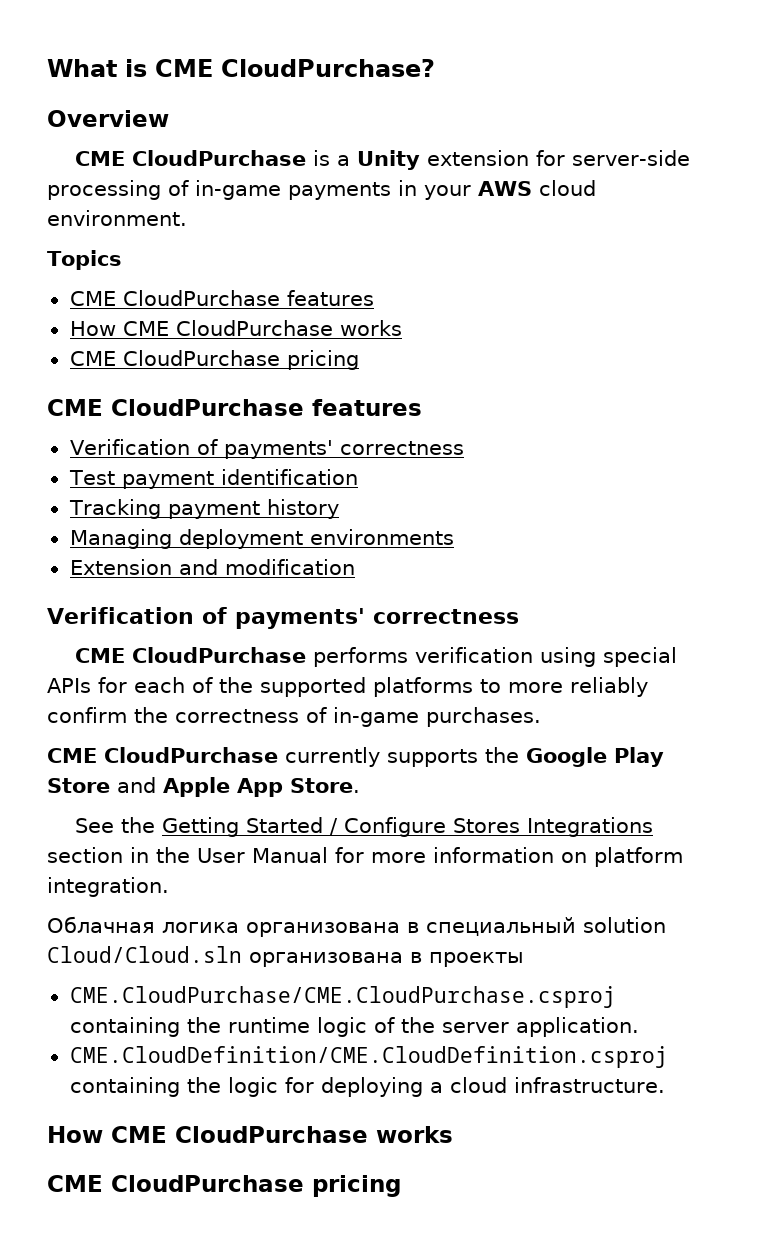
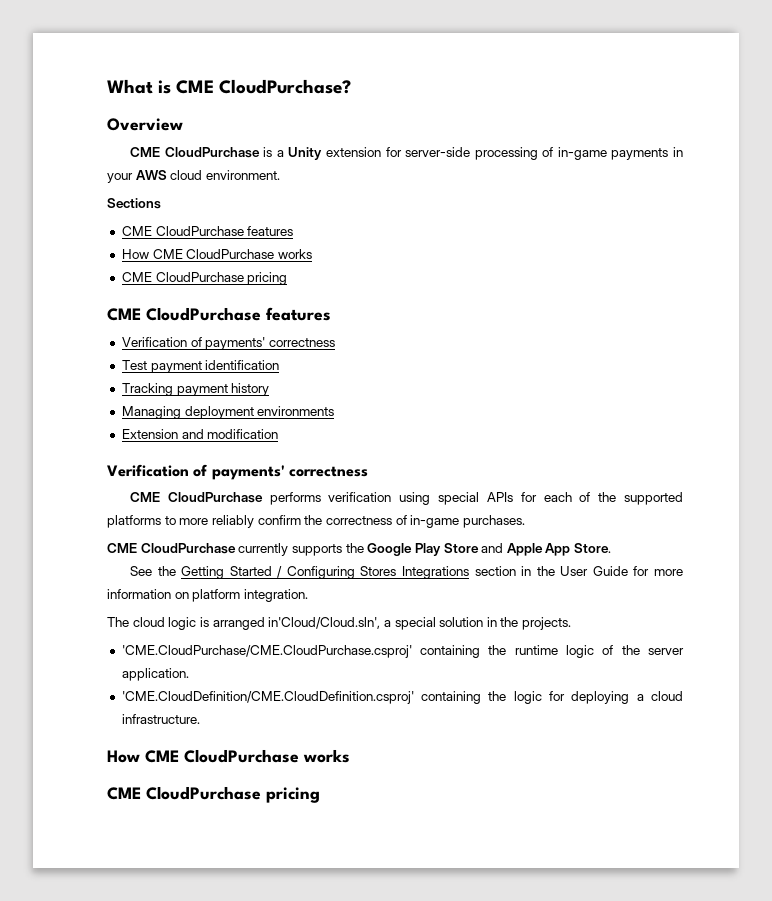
- Topics
+ Sections
- See the Getting Started / Configure Stores Integrations section in the User Manual for more information on platform integration.
+ See the Getting Started / Configuring Stores Integrations section in the User Guide for more information on platform integration.
- Облачная логика организована в специальный solution Cloud/Cloud.sln организована в проекты
- CME.CloudPurchase/CME.CloudPurchase.csproj containing the runtime logic of the server application.
+ The cloud logic is arranged in'Cloud/Cloud.sln', a special solution in the projects.
+ 'CME.CloudPurchase/CME.CloudPurchase.csproj' containing the runtime logic of the server application.
- CME.CloudDefinition/CME.CloudDefinition.csproj containing the logic for deploying a cloud infrastructure.
+ 'CME.CloudDefinition/CME.CloudDefinition.csproj' containing the logic for deploying a cloud infrastructure.

